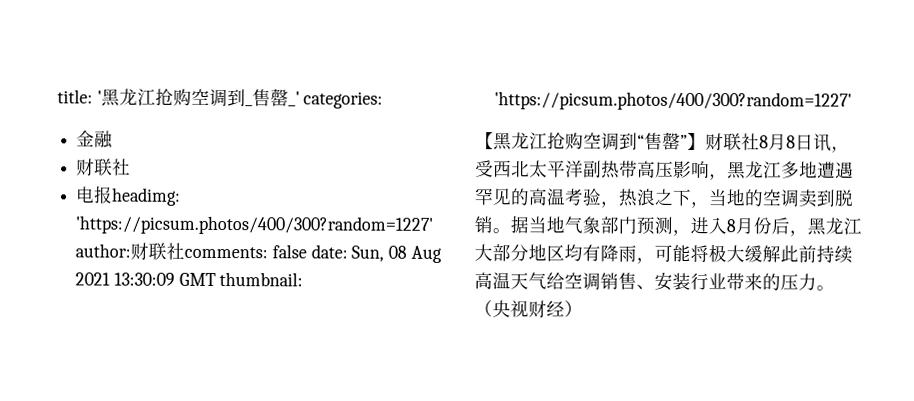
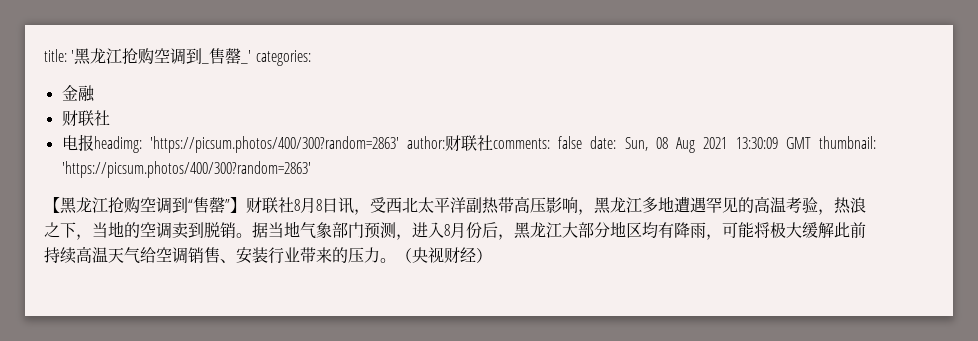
- 电报headimg: 'https://picsum.photos/400/300?random=1227' author:财联社comments: false date: Sun, 08 Aug 2021 13:30:09 GMT thumbnail: 'https://picsum.photos/400/300?random=1227'
+ 电报headimg: 'https://picsum.photos/400/300?random=2863' author:财联社comments: false date: Sun, 08 Aug 2021 13:30:09 GMT thumbnail: 'https://picsum.photos/400/300?random=2863'

